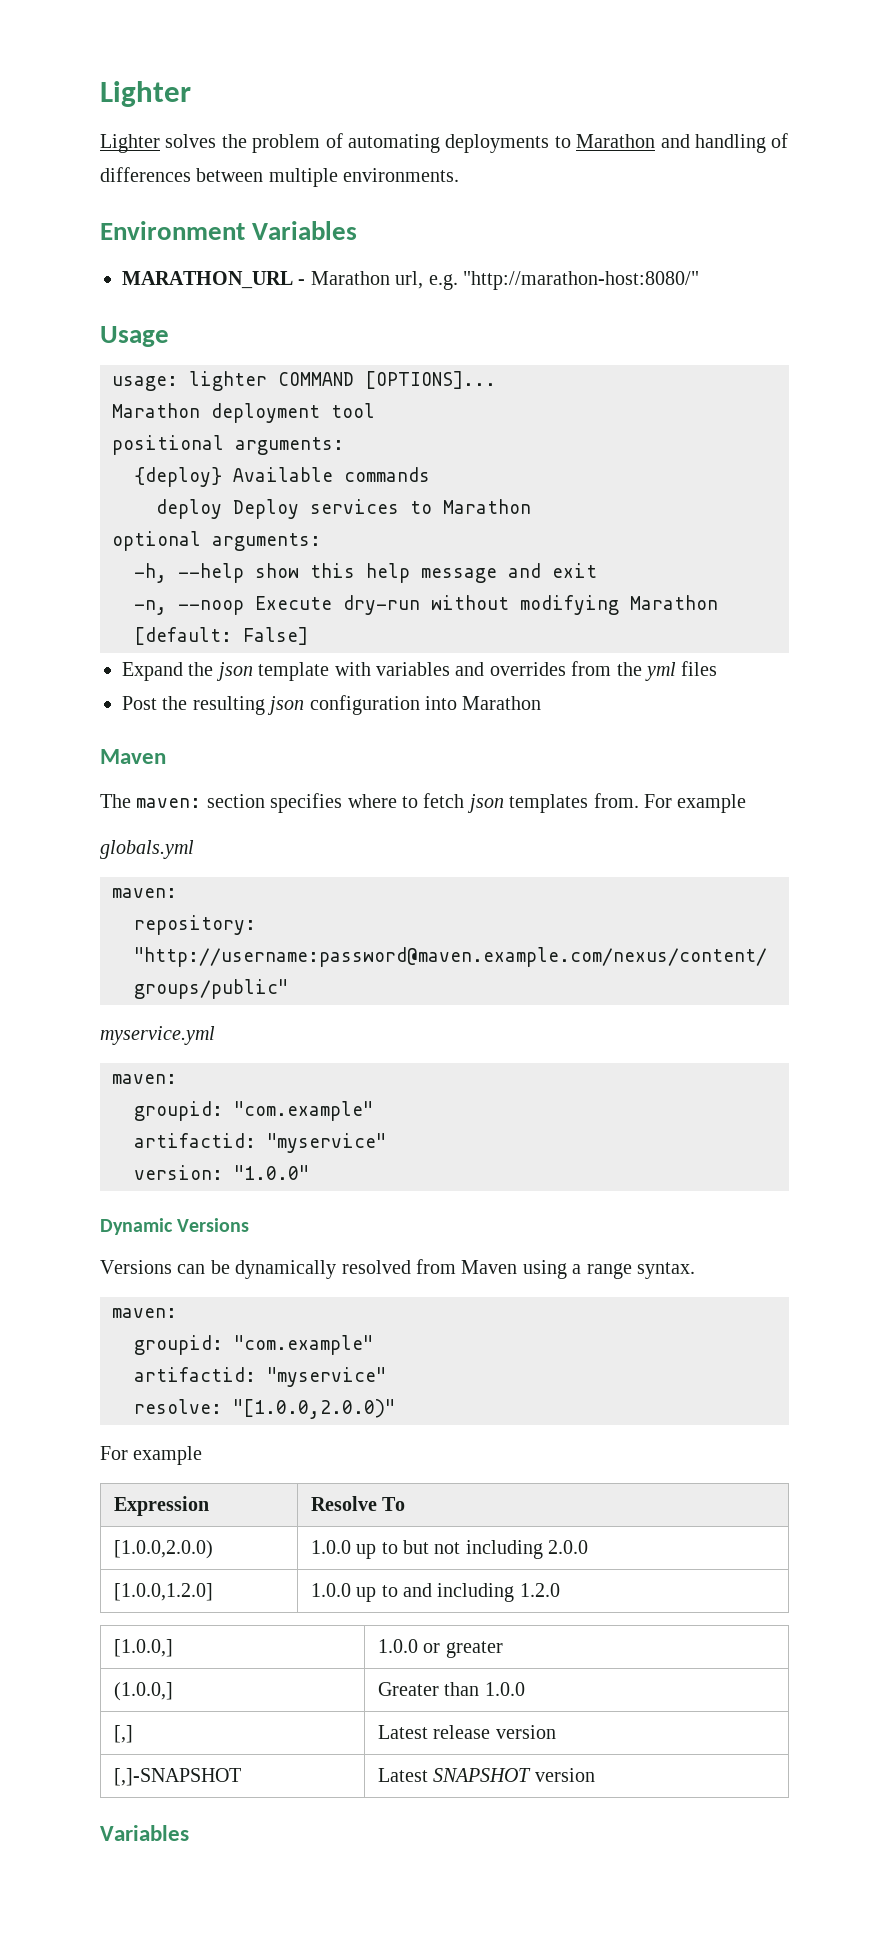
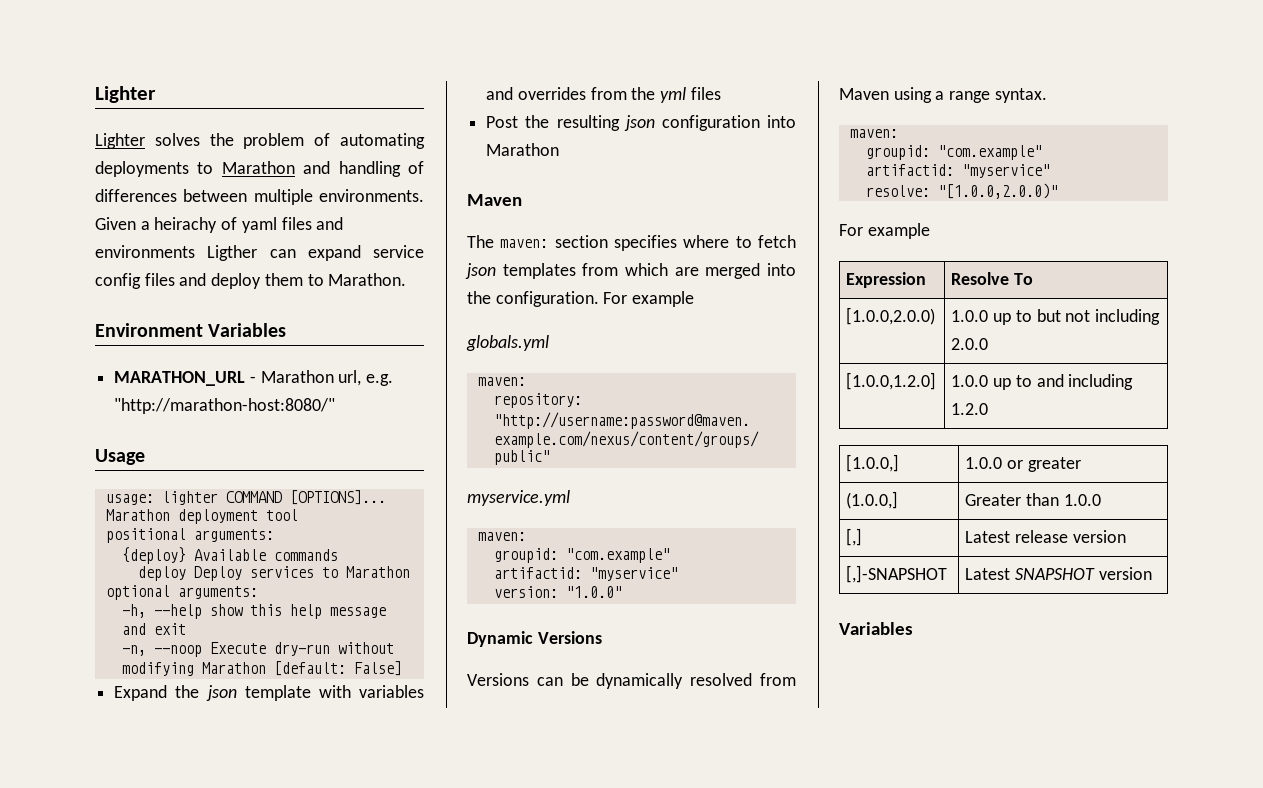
+ Given a heirachy of yaml files and environments Ligther can expand service config files and deploy them to Marathon.
- The maven: section specifies where to fetch json templates from.
+ The maven: section specifies where to fetch json templates from which are merged into the configuration.

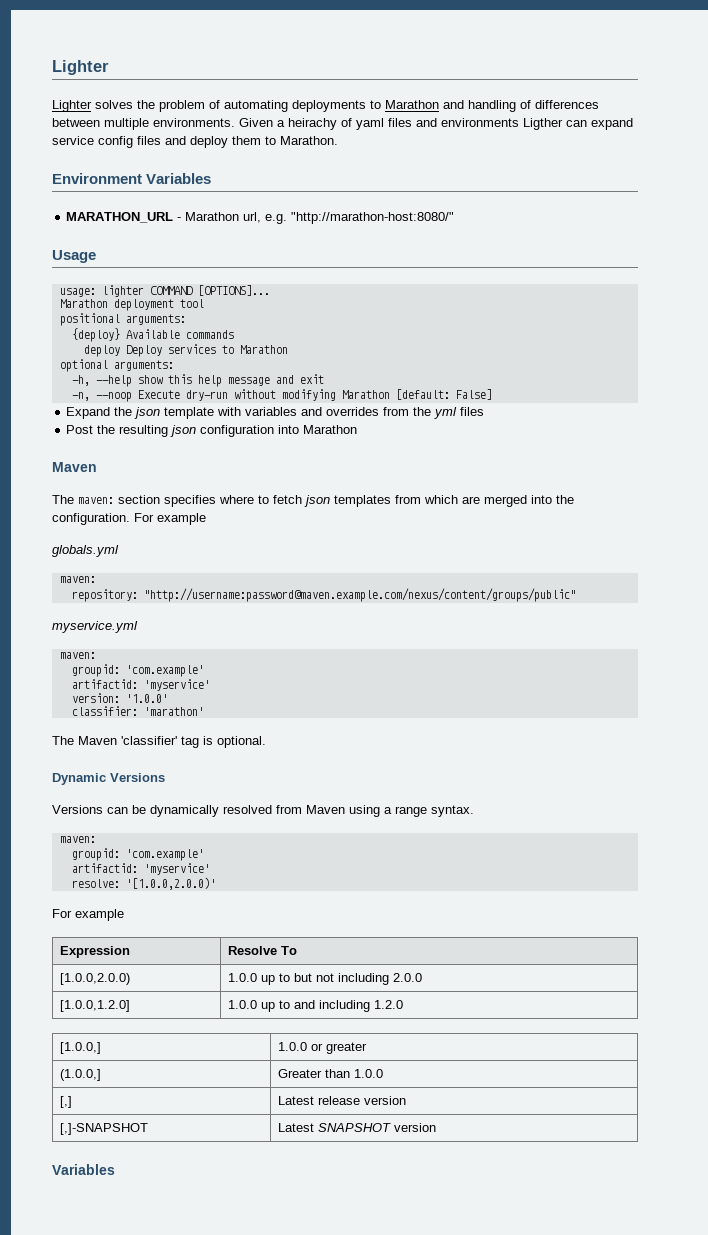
  myservice.yml
  maven:
- groupid: "com.example"
- artifactid: "myservice"
+ groupid: 'com.example'
+ artifactid: 'myservice'
- version: "1.0.0"
+ version: '1.0.0'
+ classifier: 'marathon'
+ The Maven 'classifier' tag is optional.
  Versions can be dynamically resolved from Maven using a range syntax.
  maven:
- groupid: "com.example"
- artifactid: "myservice"
+ groupid: 'com.example'
+ artifactid: 'myservice'
- resolve: "[1.0.0,2.0.0)"
+ resolve: '[1.0.0,2.0.0)'

